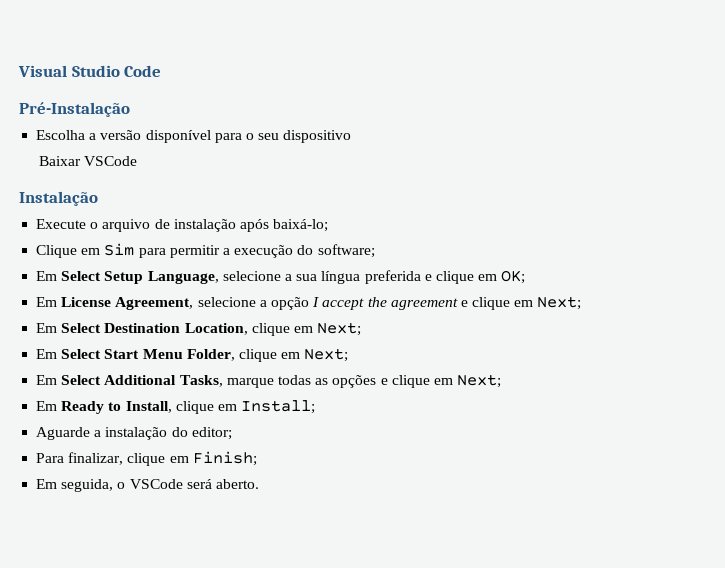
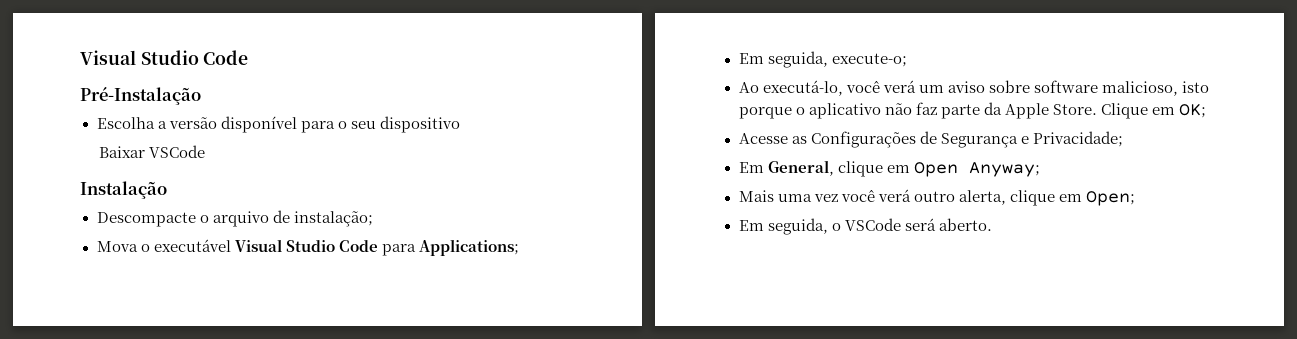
- Execute o arquivo de instalação após baixá-lo;
- Clique em Sim para permitir a execução do software;
- Em Select Setup Language, selecione a sua língua preferida e clique em OK;
- Em License Agreement, selecione a opção I accept the agreement e clique em Next;
- Em Select Destination Location, clique em Next;
- Em Select Start Menu Folder, clique em Next;
- Em Select Additional Tasks, marque todas as opções e clique em Next;
- Em Ready to Install, clique em Install;
- Aguarde a instalação do editor;
- Para finalizar, clique em Finish;
+ Descompacte o arquivo de instalação;
+ Mova o executável Visual Studio Code para Applications;
+ Em seguida, execute-o;
+ Ao executá-lo, você verá um aviso sobre software malicioso, isto porque o aplicativo não faz parte da Apple Store. Clique em OK;
+ Acesse as Configurações de Segurança e Privacidade;
+ Em General, clique em Open Anyway;
+ Mais uma vez você verá outro alerta, clique em Open;

